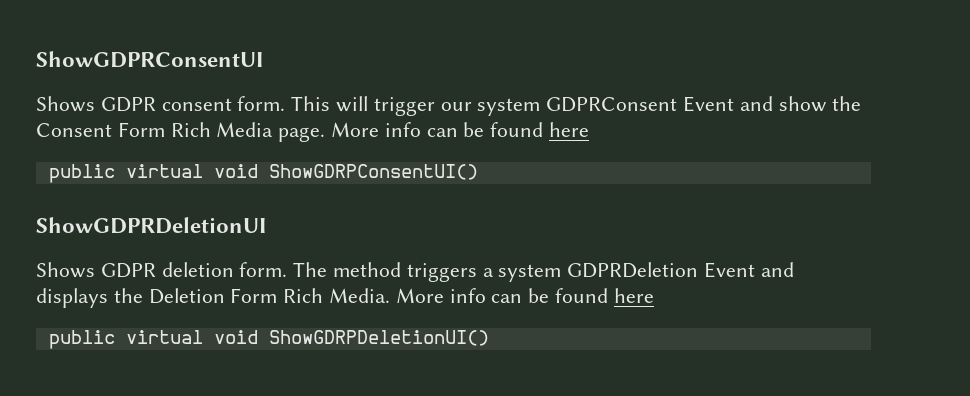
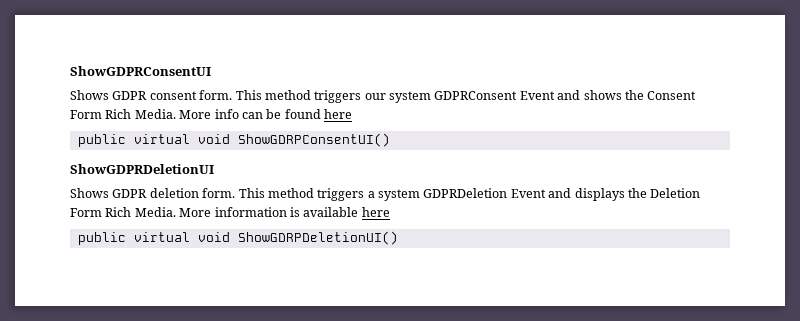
- This will trigger our system GDPRConsent Event and show the Consent Form Rich Media page.
+ This method triggers our system GDPRConsent Event and shows the Consent Form Rich Media.
- The method triggers a system GDPRDeletion Event and displays the Deletion Form Rich Media. More info can be found here
+ This method triggers a system GDPRDeletion Event and displays the Deletion Form Rich Media. More information is available here

